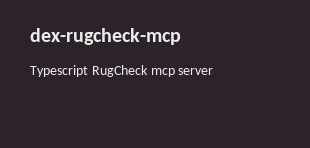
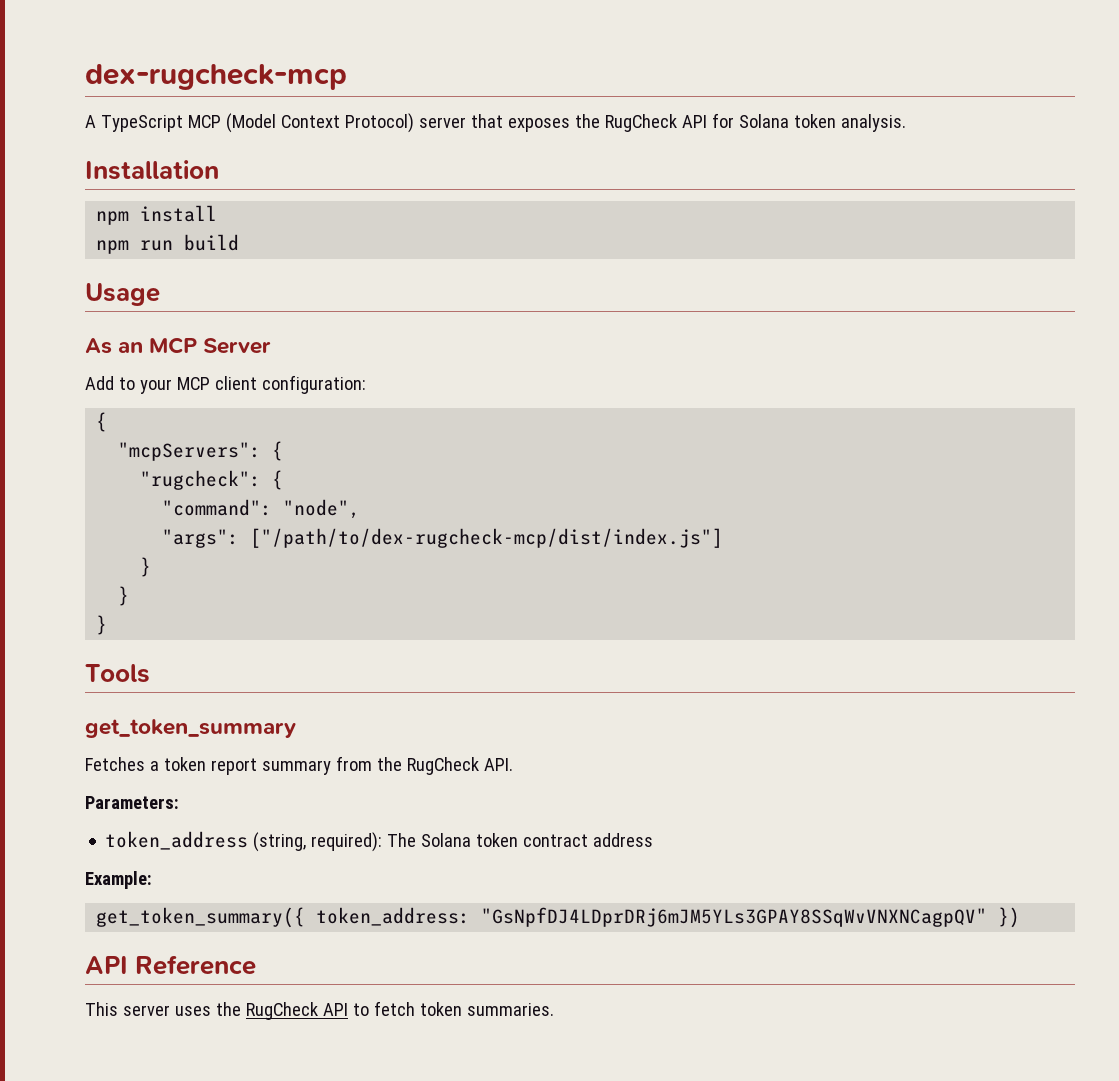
- Typescript RugCheck mcp server
+ A TypeScript MCP (Model Context Protocol) server that exposes the RugCheck API for Solana token analysis.
+ Installation
+ npm install
+ npm run build
+ Usage
+ As an MCP Server
+ Add to your MCP client configuration:
+ {
+ "mcpServers": {
+ "rugcheck": {
+ "command": "node",
+ "args": ["/path/to/dex-rugcheck-mcp/dist/index.js"]
+ }
+ }
+ }
+ Tools
+ get_token_summary
+ Fetches a token report summary from the RugCheck API.
+ Parameters:
+ token_address (string, required): The Solana token contract address
+ Example:
+ get_token_summary({ token_address: "GsNpfDJ4LDprDRj6mJM5YLs3GPAY8SSqWvVNXNCagpQV" })
+ API Reference
+ This server uses the RugCheck API to fetch token summaries.

